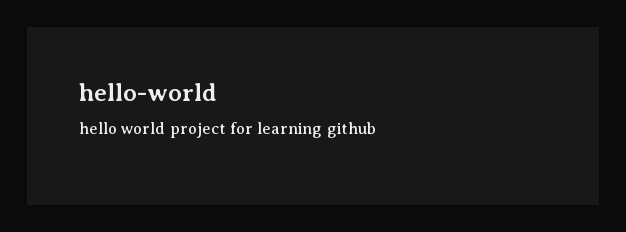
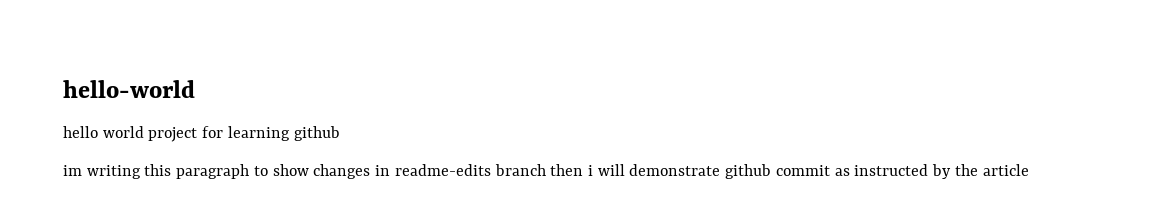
+ im writing this paragraph to show changes in readme-edits branch then i will demonstrate github commit as instructed by the article

